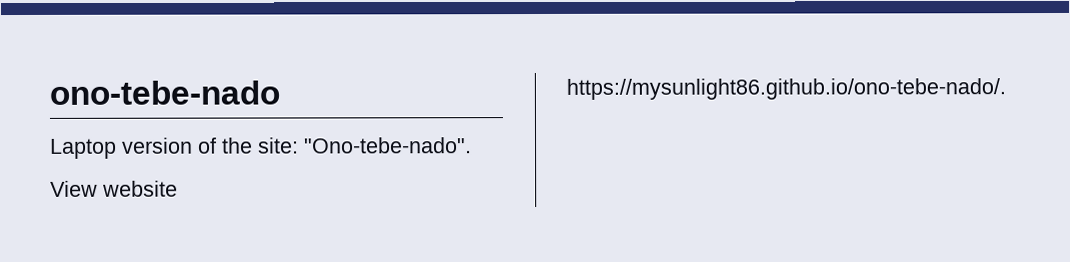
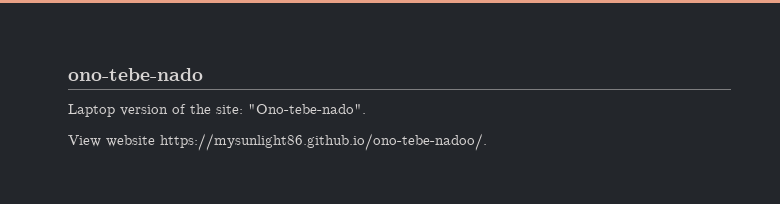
- View website https://mysunlight86.github.io/ono-tebe-nado/.
+ View website https://mysunlight86.github.io/ono-tebe-nadoo/.

